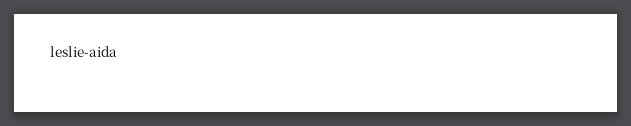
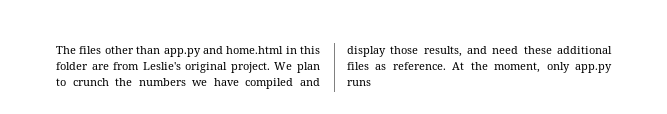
- leslie-aida
+ The files other than app.py and home.html in this folder are from Leslie's original project. We plan to crunch the numbers we have compiled and display those results, and need these additional files as reference. At the moment, only app.py runs

